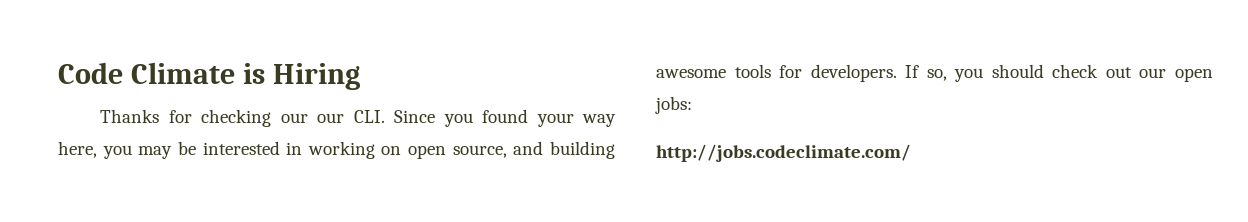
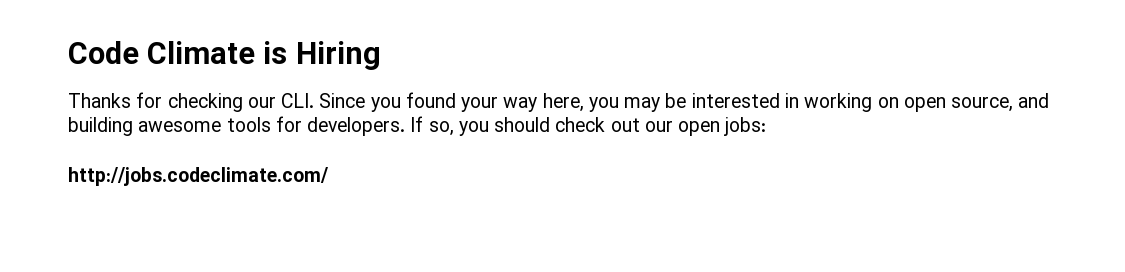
- Thanks for checking our our CLI. Since you found your way here, you may be interested in working on open source, and building awesome tools for developers.
+ Thanks for checking our CLI. Since you found your way here, you may be interested in working on open source, and building awesome tools for developers.

